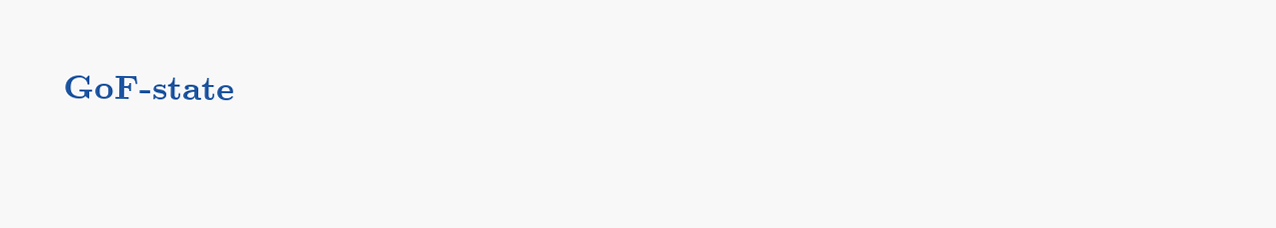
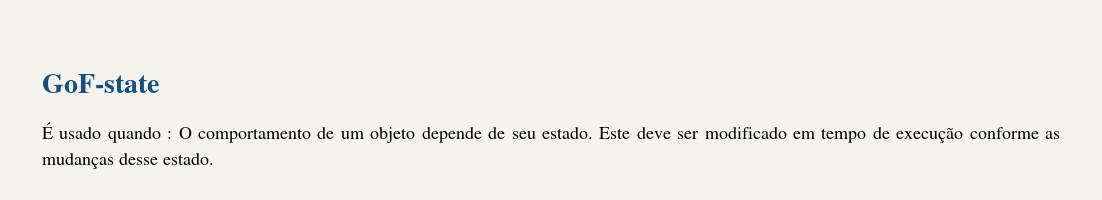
+ É usado quando : O comportamento de um objeto depende de seu estado. Este deve ser modificado em tempo de execução conforme as mudanças desse estado.

